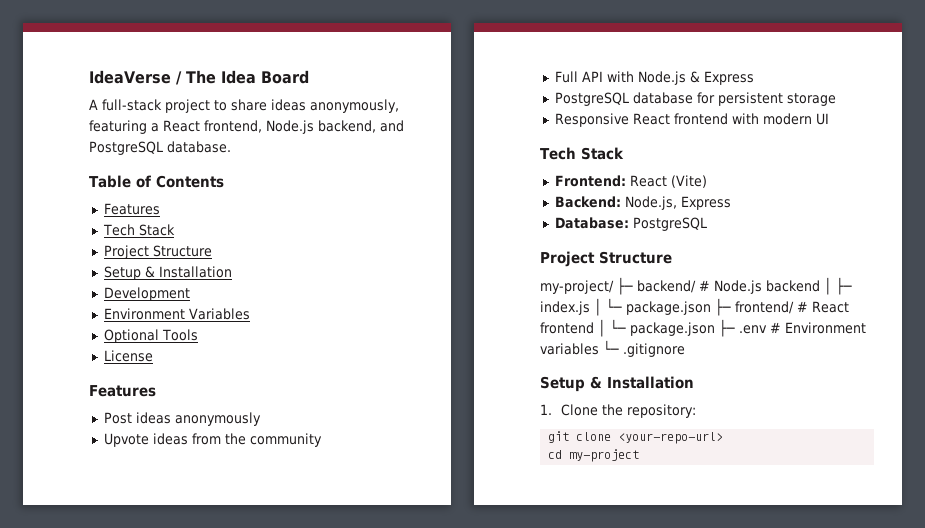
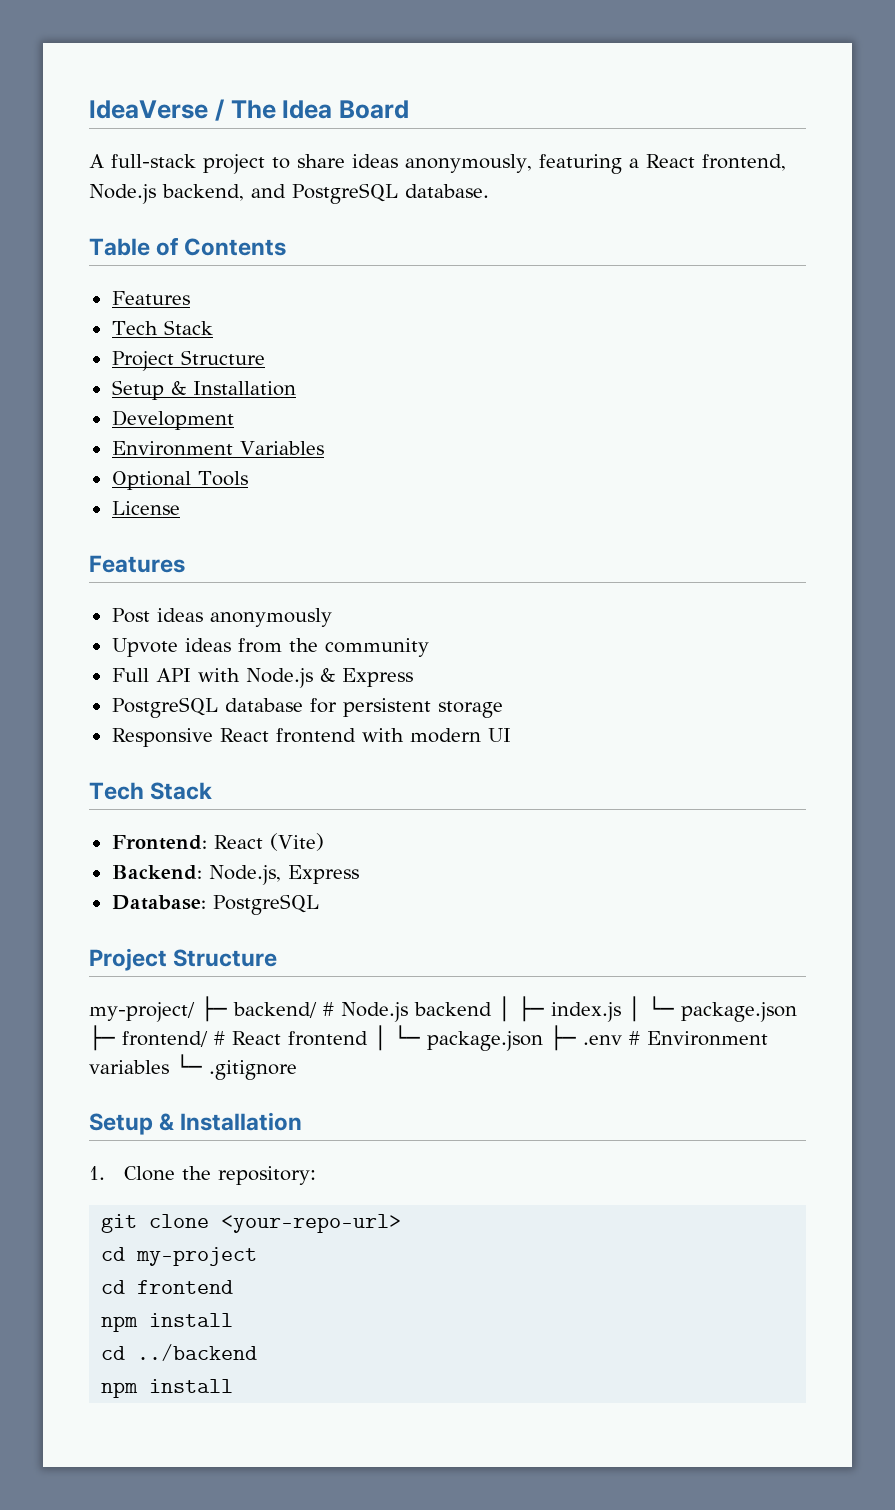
+ cd frontend
+ npm install
+ cd ../backend
+ npm install

